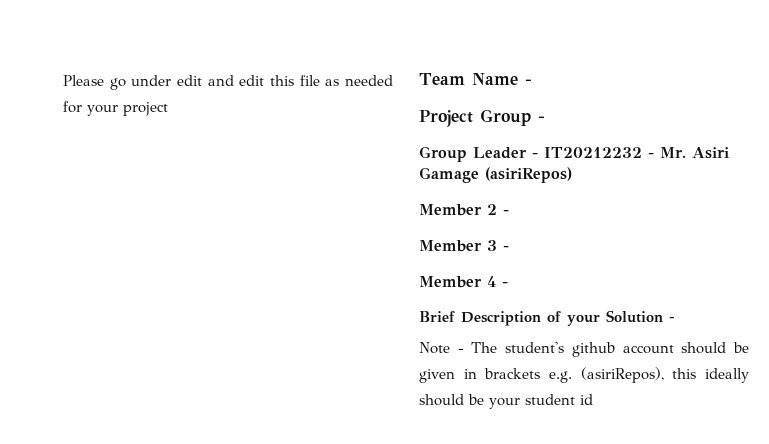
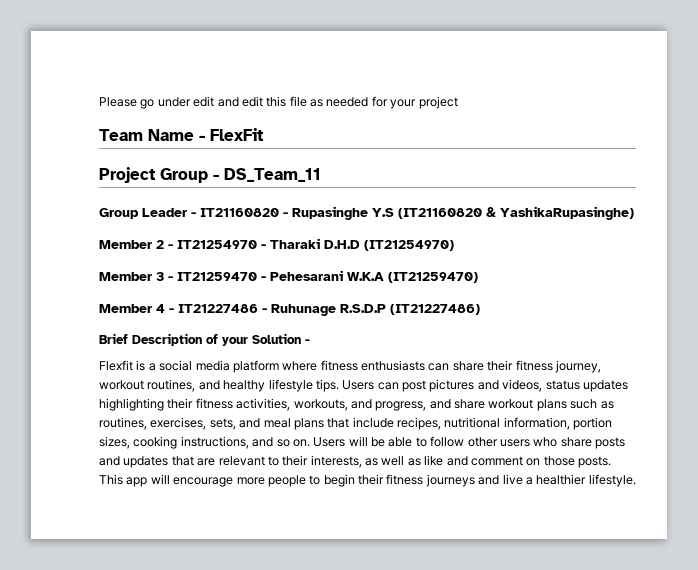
- Team Name -
+ Team Name - FlexFit
- Project Group -
+ Project Group - DS_Team_11
- Group Leader - IT20212232 - Mr. Asiri Gamage (asiriRepos)
- Member 2 -
- Member 3 -
- Member 4 -
+ Group Leader - IT21160820 - Rupasinghe Y.S (IT21160820 & YashikaRupasinghe)
+ Member 2 - IT21254970 - Tharaki D.H.D (IT21254970)
+ Member 3 - IT21259470 - Pehesarani W.K.A (IT21259470)
+ Member 4 - IT21227486 - Ruhunage R.S.D.P (IT21227486)
- Note - The student's github account should be given in brackets e.g. (asiriRepos), this ideally should be your student id
+ Flexfit is a social media platform where fitness enthusiasts can share their fitness journey, workout routines, and healthy lifestyle tips. Users can post pictures and videos, status updates highlighting their fitness activities, workouts, and progress, and share workout plans such as routines, exercises, sets, and meal plans that include recipes, nutritional information, portion sizes, cooking instructions, and so on. Users will be able to follow other users who share posts and updates that are relevant to their interests, as well as like and comment on those posts. This app will encourage more people to begin their fitness journeys and live a healthier lifestyle.

